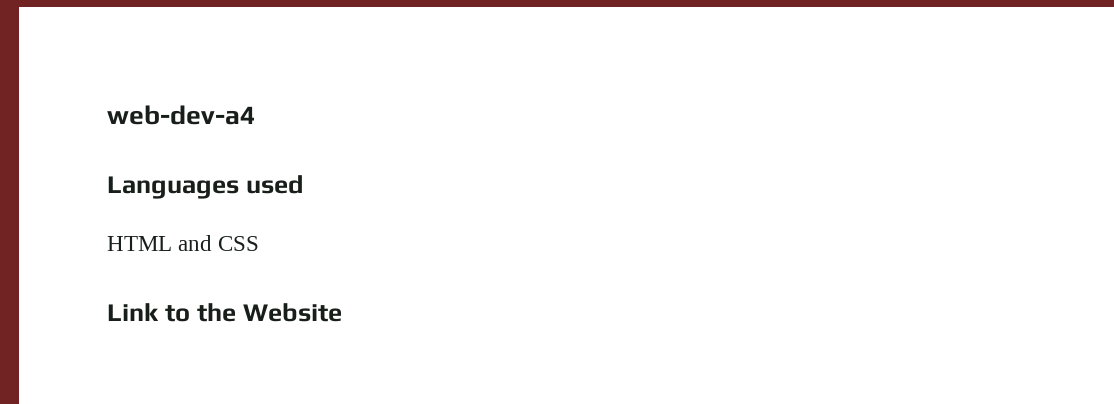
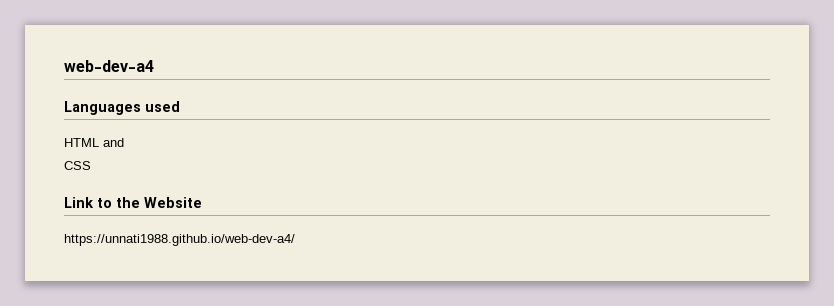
- HTML and CSS
+ HTML and
+ CSS
+ https://unnati1988.github.io/web-dev-a4/

